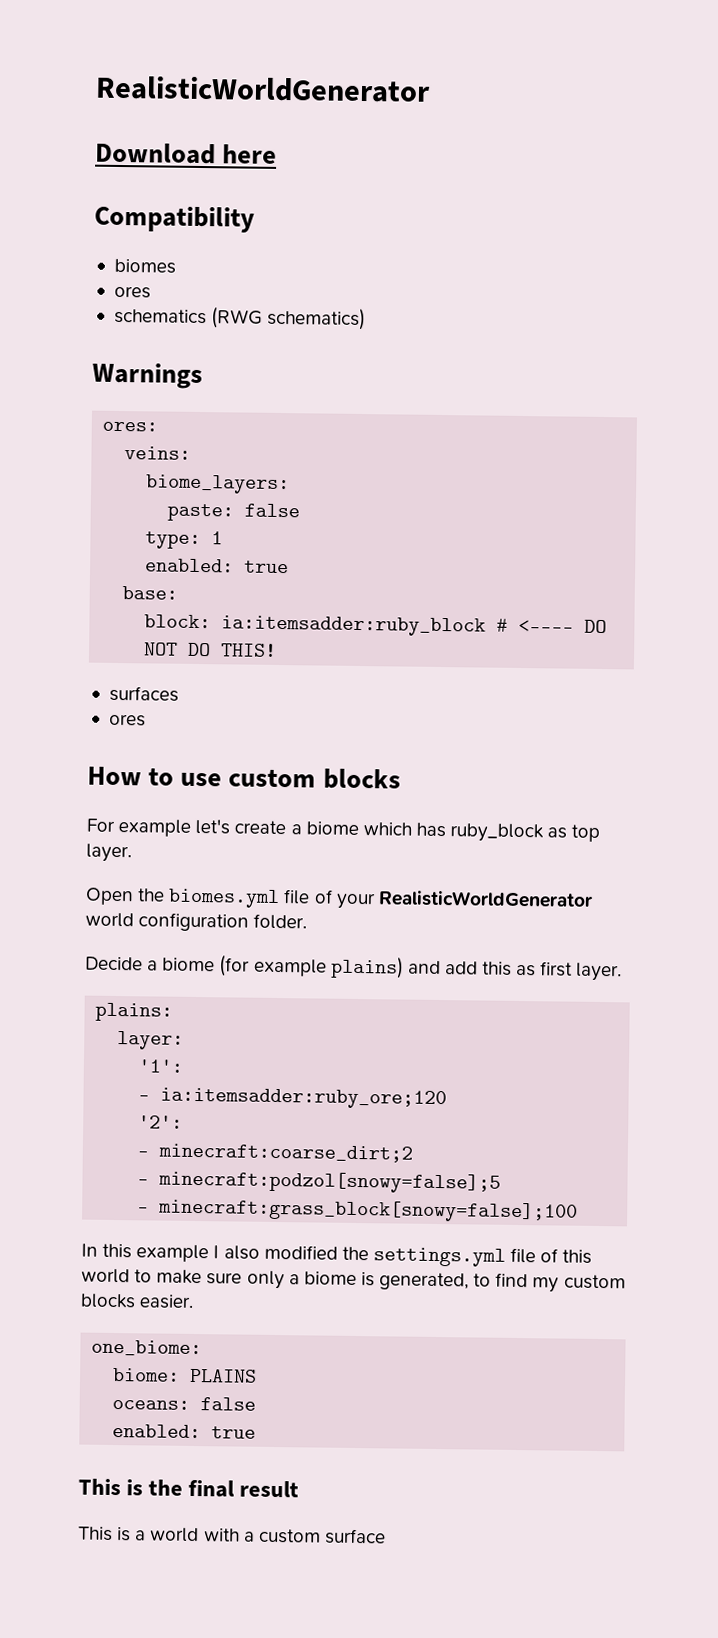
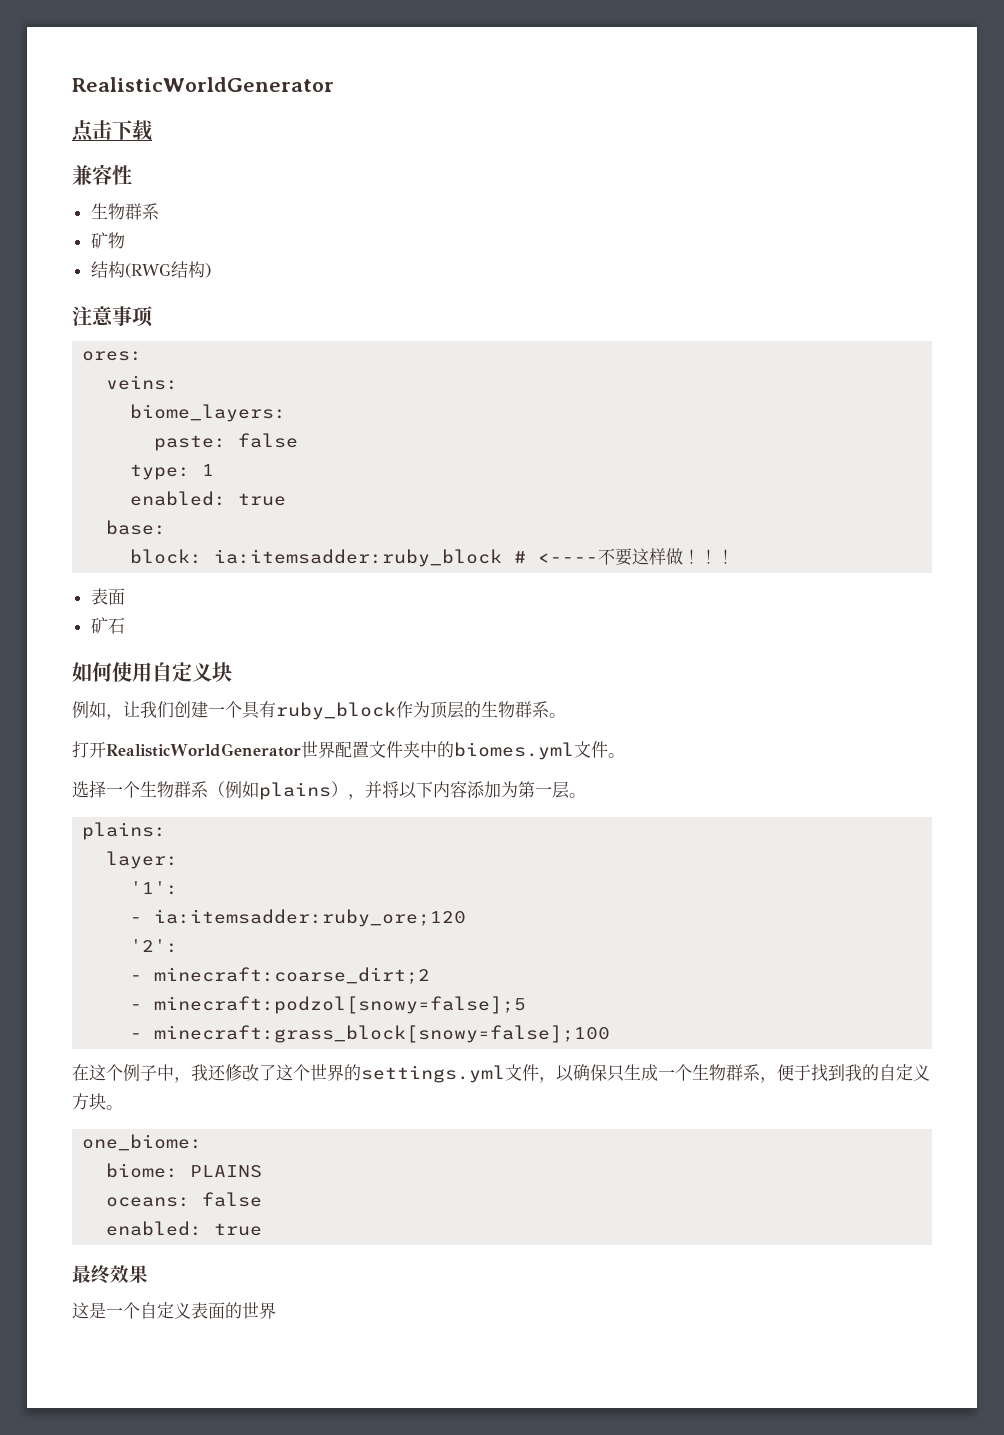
- Download here
- Compatibility
- biomes
- ores
- schematics (RWG schematics)
- Warnings
+ 点击下载
+ 兼容性
+ 生物群系
+ 矿物
+ 结构(RWG结构)
+ 注意事项
- block: ia:itemsadder:ruby_block # <---- DO NOT DO THIS!
- surfaces
- ores
- How to use custom blocks
- For example let's create a biome which has ruby_block as top layer.
- Open the biomes.yml file of your RealisticWorldGenerator world configuration folder.
- Decide a biome (for example plains) and add this as first layer.
+ block: ia:itemsadder:ruby_block # <----不要这样做！！！
+ 表面
+ 矿石
+ 如何使用自定义块
+ 例如，让我们创建一个具有ruby_block作为顶层的生物群系。
+ 打开RealisticWorldGenerator世界配置文件夹中的biomes.yml文件。
+ 选择一个生物群系（例如plains），并将以下内容添加为第一层。
- In this example I also modified the settings.yml file of this world to make sure only a biome is generated, to find my custom blocks easier.
+ 在这个例子中，我还修改了这个世界的settings.yml文件，以确保只生成一个生物群系，便于找到我的自定义方块。
- This is the final result
- This is a world with a custom surface
+ 最终效果
+ 这是一个自定义表面的世界

